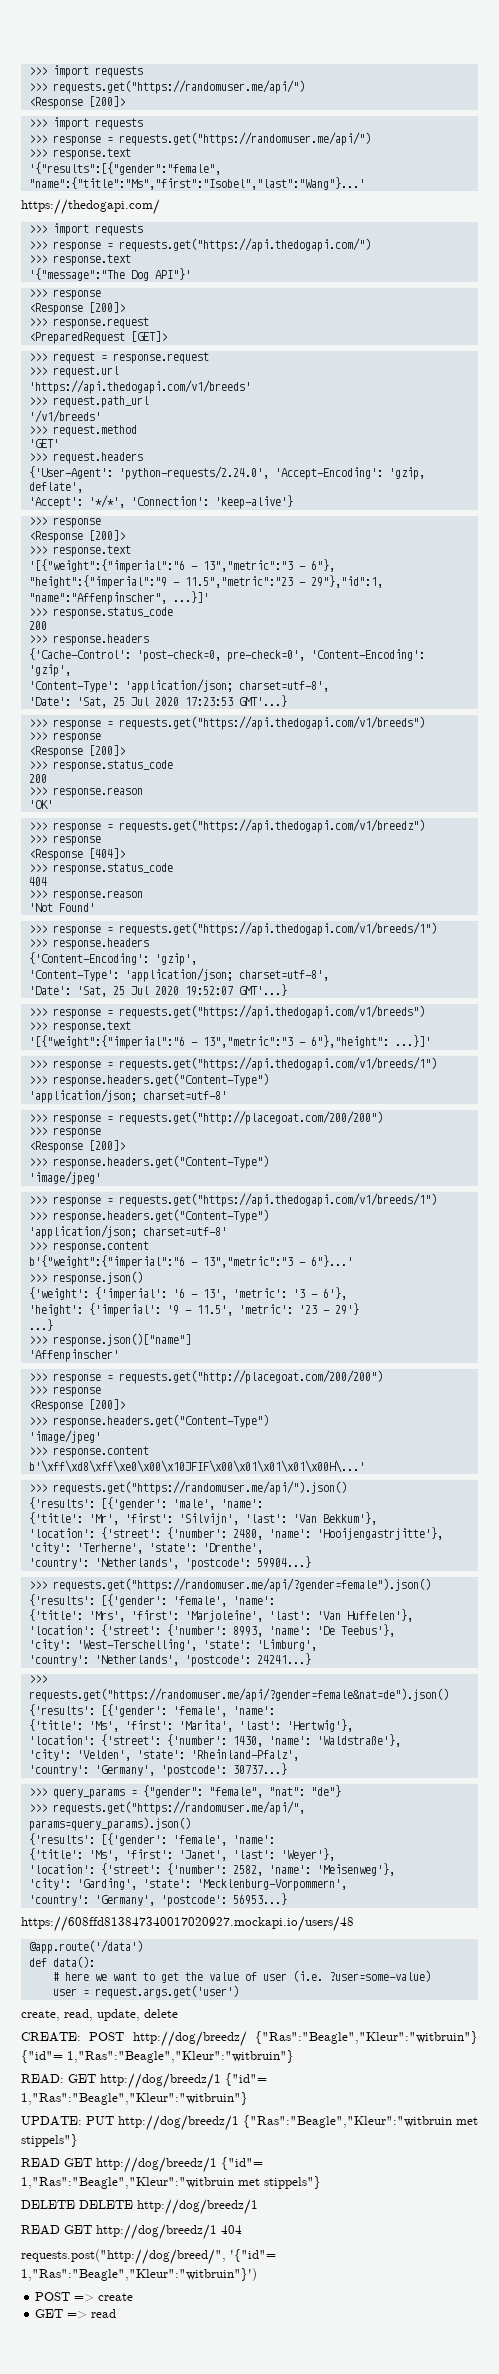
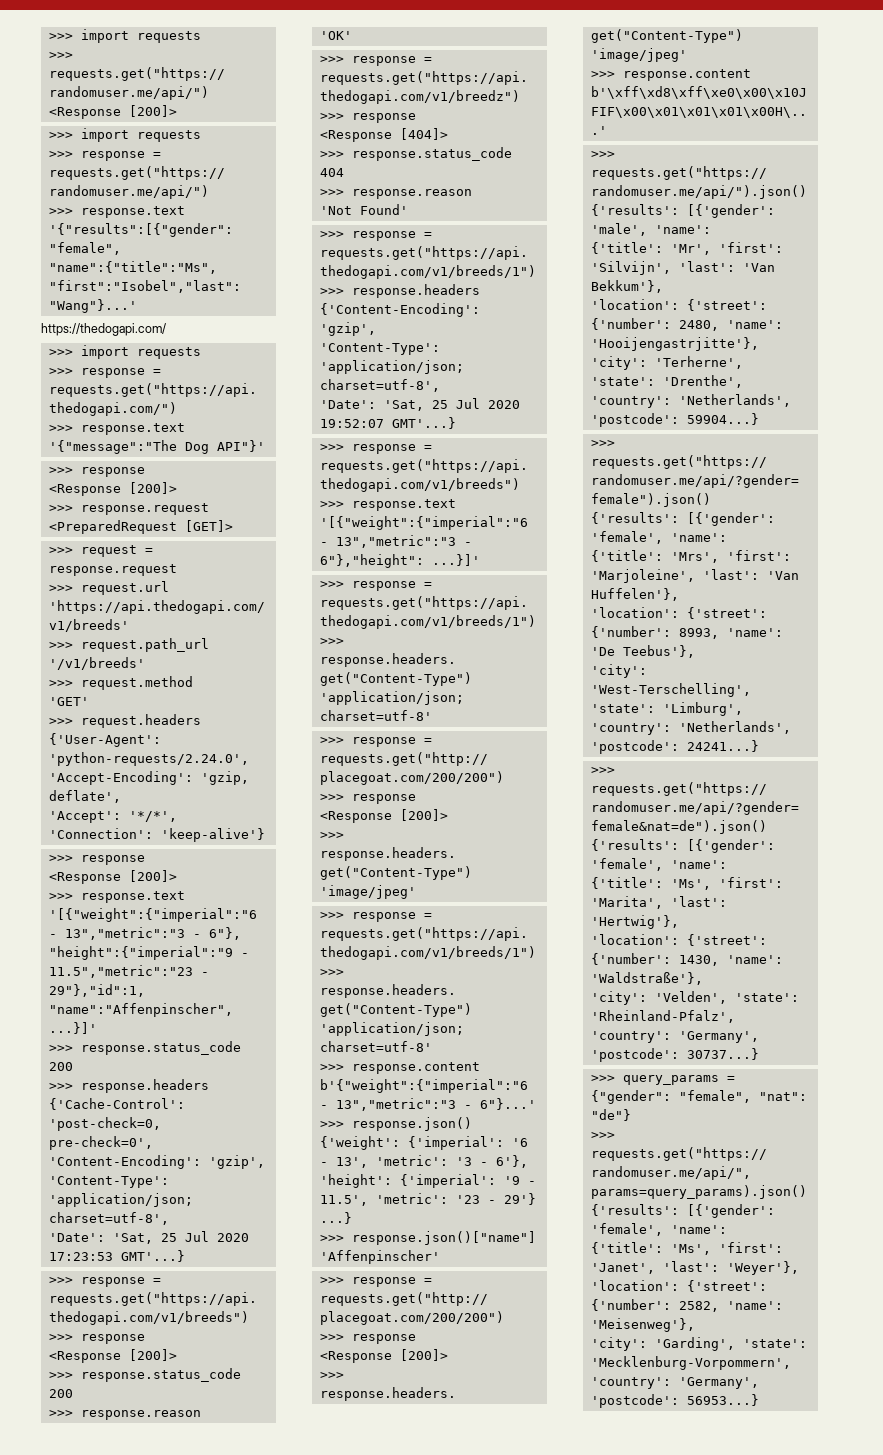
- https://608ffd813847340017020927.mockapi.io/users/48
- @app.route('/data')
- def data():
- # here we want to get the value of user (i.e. ?user=some-value)
- user = request.args.get('user')
- create, read, update, delete
- CREATE: POST http://dog/breedz/ {"Ras":"Beagle","Kleur":"witbruin"} {"id"= 1,"Ras":"Beagle","Kleur":"witbruin"}
- READ: GET http://dog/breedz/1 {"id"= 1,"Ras":"Beagle","Kleur":"witbruin"}
- UPDATE: PUT http://dog/breedz/1 {"Ras":"Beagle","Kleur":"witbruin met stippels"}
- READ GET http://dog/breedz/1 {"id"= 1,"Ras":"Beagle","Kleur":"witbruin met stippels"}
- DELETE DELETE http://dog/breedz/1
- READ GET http://dog/breedz/1 404
- requests.post("http://dog/breed/", '{"id"= 1,"Ras":"Beagle","Kleur":"witbruin"}')
- POST => create
- GET => read

